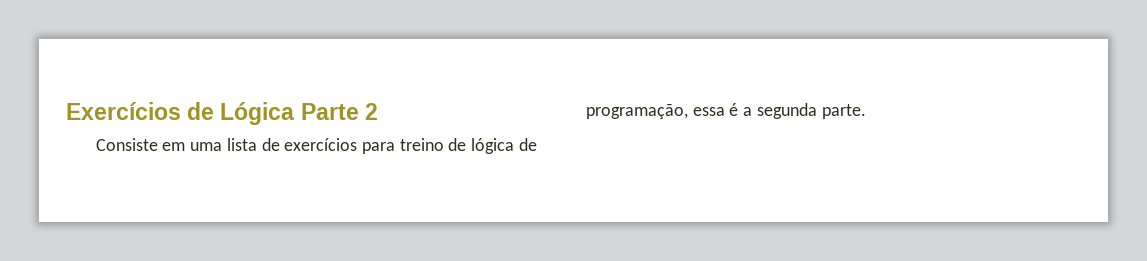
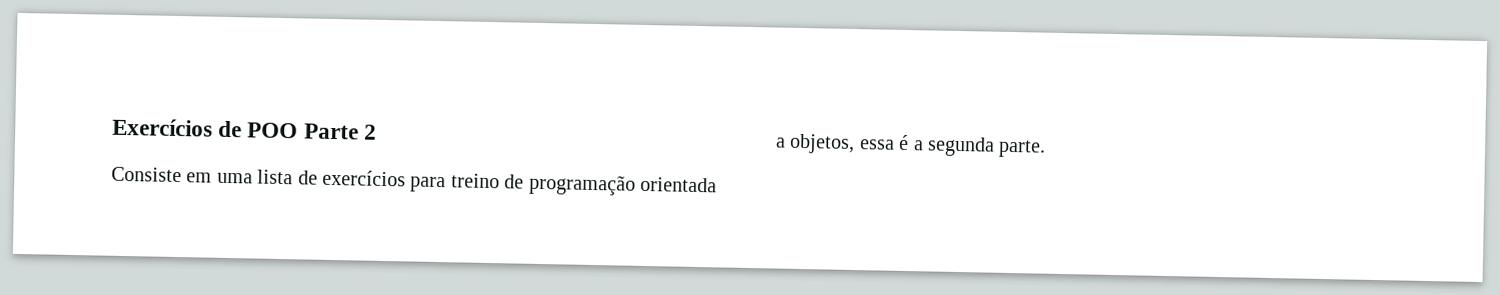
- Exercícios de Lógica Parte 2
+ Exercícios de POO Parte 2
- Consiste em uma lista de exercícios para treino de lógica de programação, essa é a segunda parte.
+ Consiste em uma lista de exercícios para treino de programação orientada a objetos, essa é a segunda parte.

